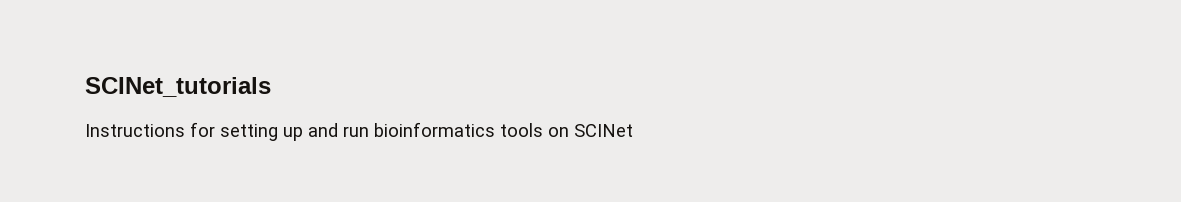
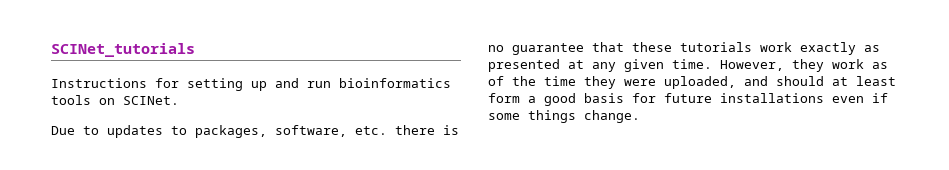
- Instructions for setting up and run bioinformatics tools on SCINet
+ Instructions for setting up and run bioinformatics tools on SCINet.
+ Due to updates to packages, software, etc. there is no guarantee that these tutorials work exactly as presented at any given time. However, they work as of the time they were uploaded, and should at least form a good basis for future installations even if some things change.

